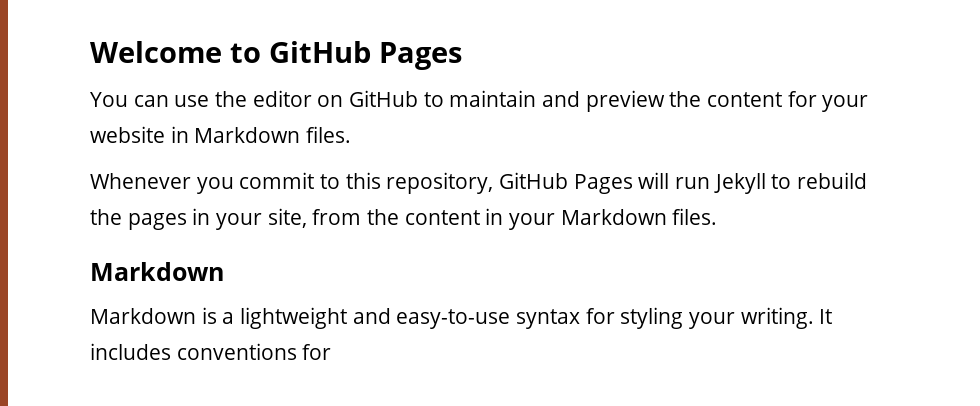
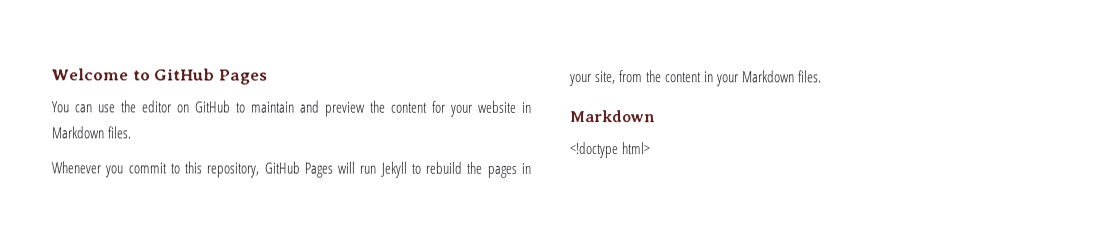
- Markdown is a lightweight and easy-to-use syntax for styling your writing. It includes conventions for
+ <!doctype html>

